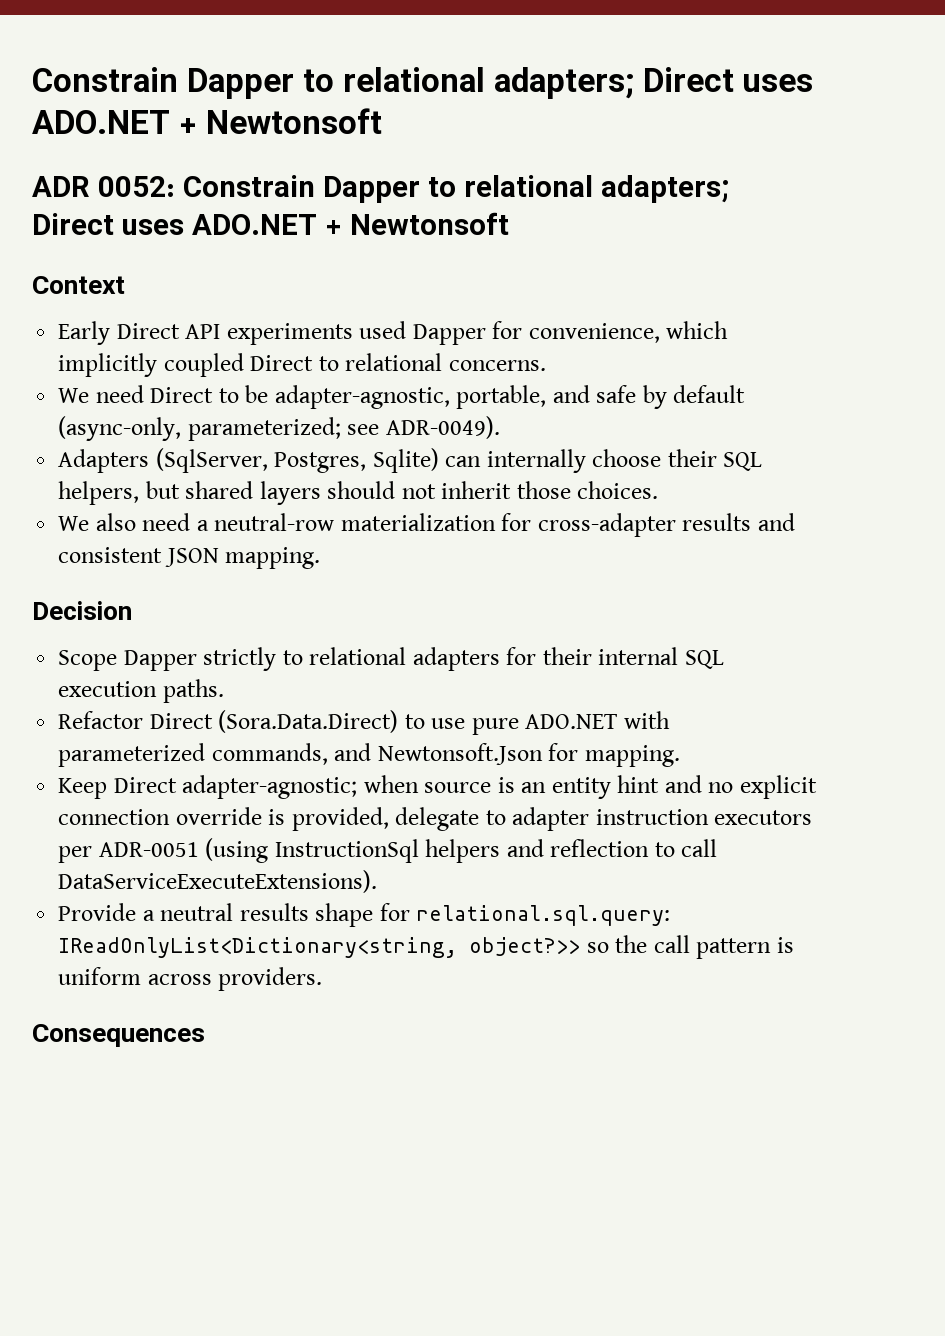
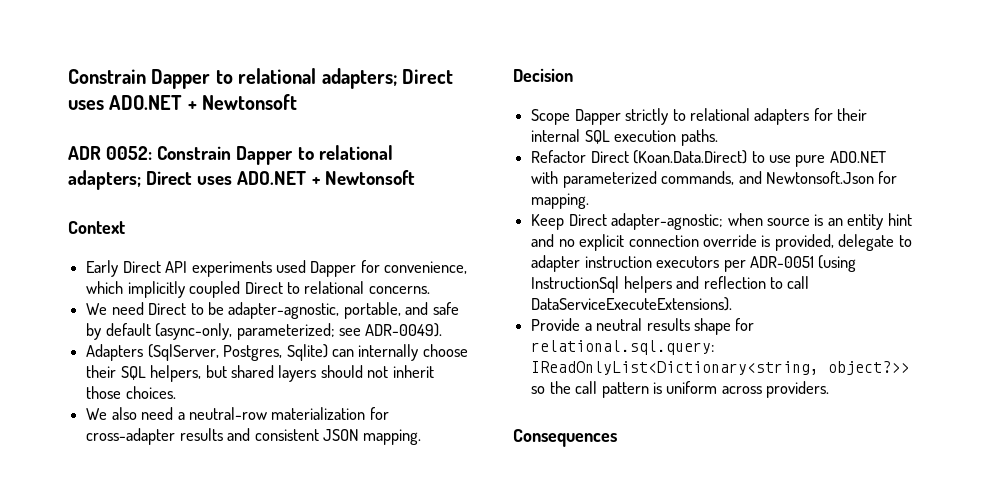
- Refactor Direct (Sora.Data.Direct) to use pure ADO.NET with parameterized commands, and Newtonsoft.Json for mapping.
+ Refactor Direct (Koan.Data.Direct) to use pure ADO.NET with parameterized commands, and Newtonsoft.Json for mapping.

